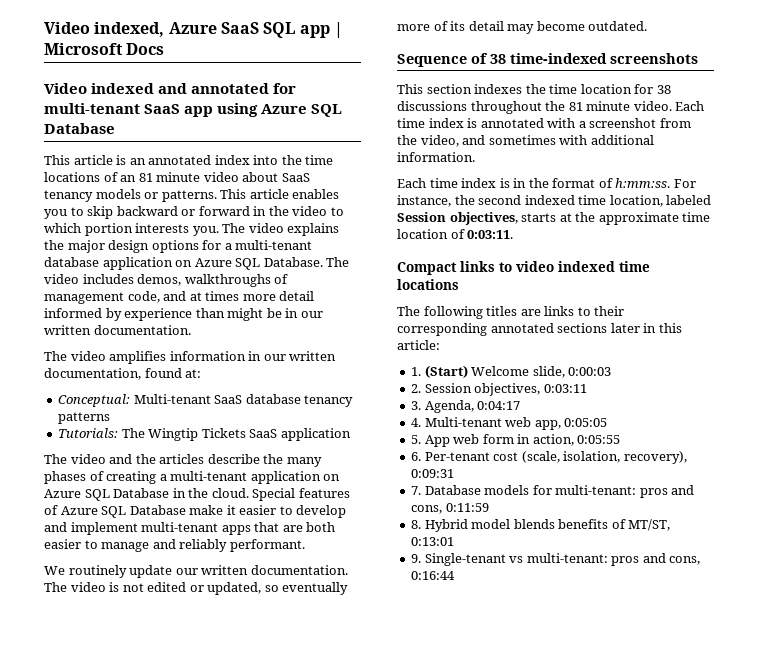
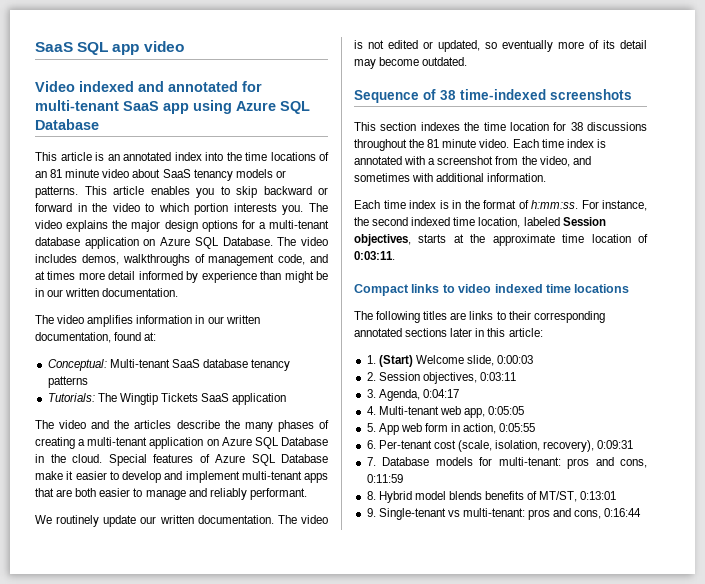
- Video indexed, Azure SaaS SQL app | Microsoft Docs
+ SaaS SQL app video

